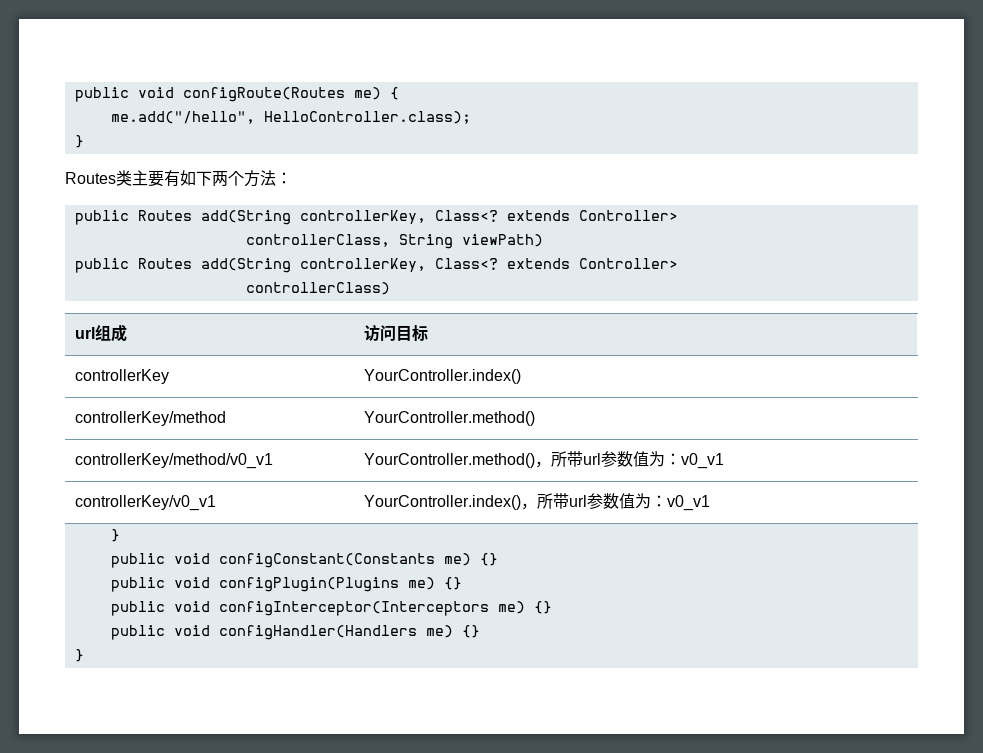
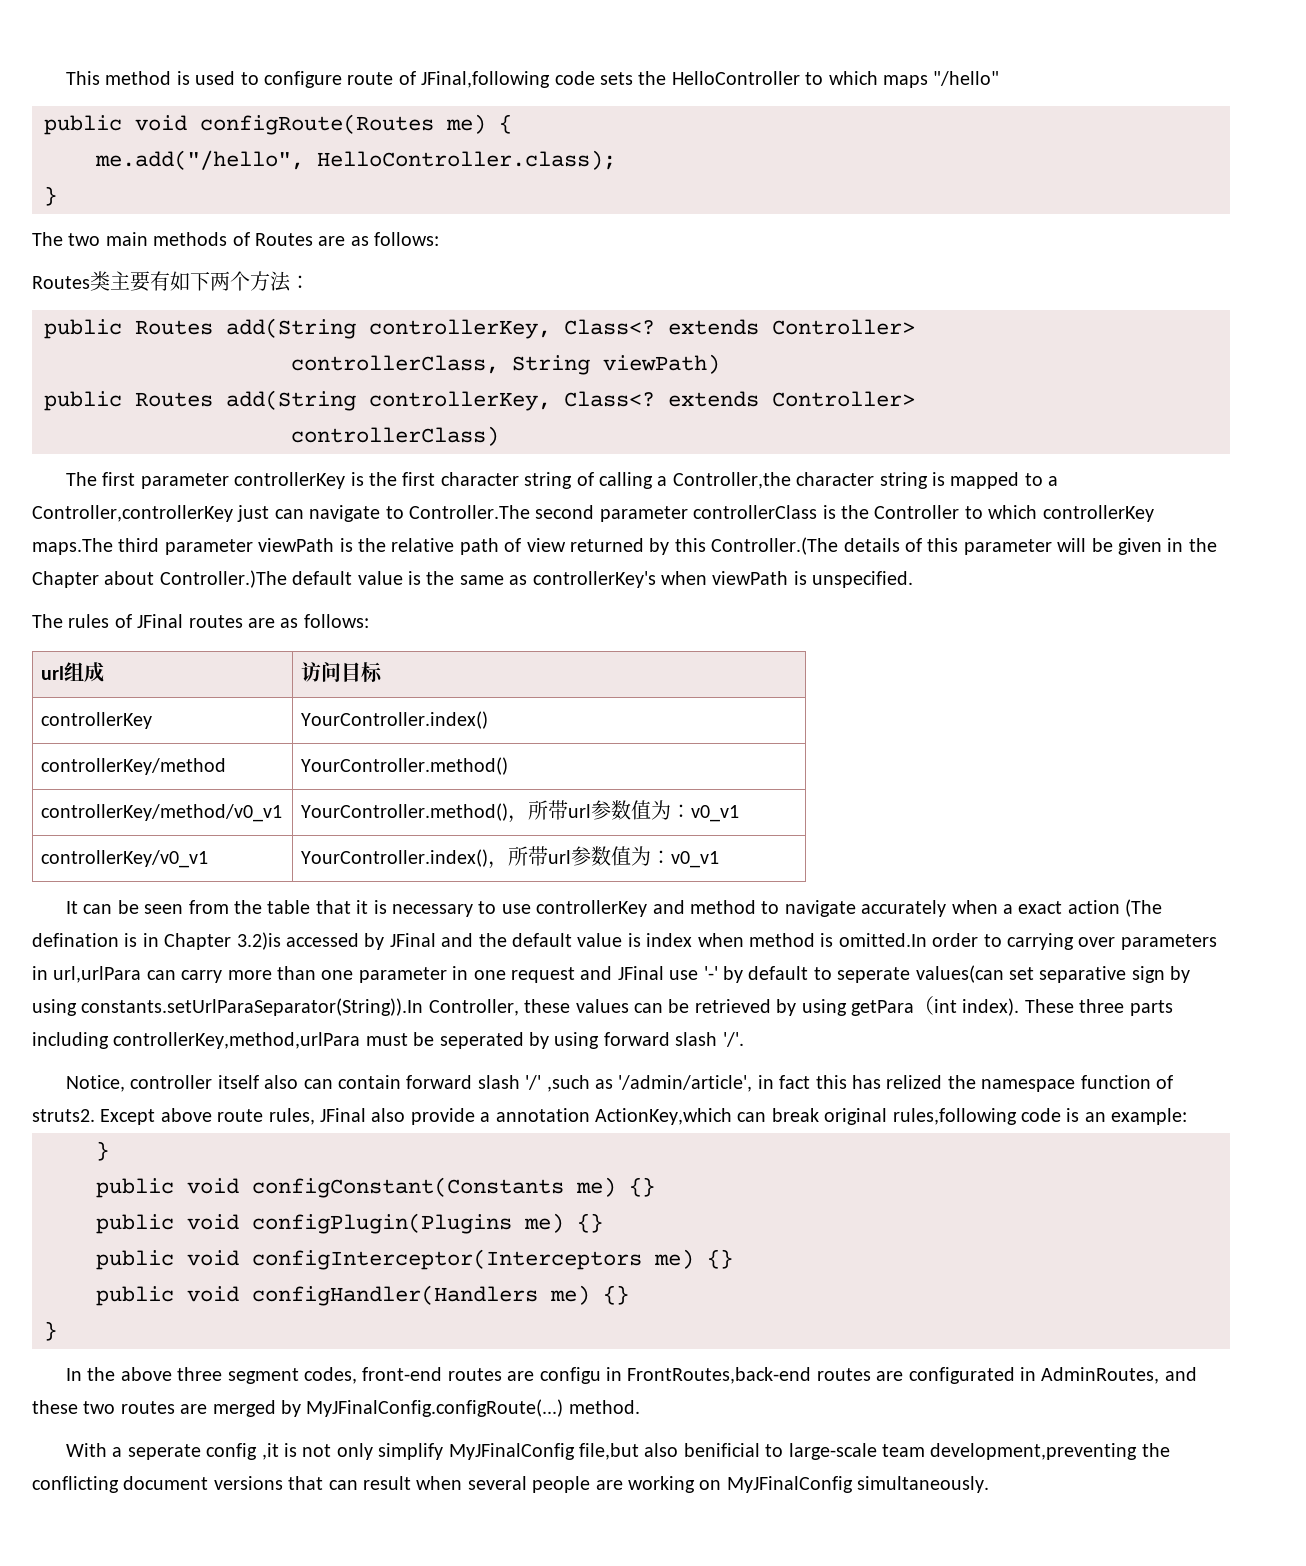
+ This method is used to configure route of JFinal,following code sets the HelloController to which maps "/hello"
+ The two main methods of Routes are as follows:
+ The first parameter controllerKey is the first character string of calling a Controller,the character string is mapped to a Controller,controllerKey just can navigate to Controller.The second parameter controllerClass is the Controller to which controllerKey maps.The third parameter viewPath is the relative path of view returned by this Controller.(The details of this parameter will be given in the Chapter about Controller.)The default value is the same as controllerKey's when viewPath is unspecified.
+ The rules of JFinal routes are as follows:
+ It can be seen from the table that it is necessary to use controllerKey and method to navigate accurately when a exact action (The defination is in Chapter 3.2)is accessed by JFinal and the default value is index when method is omitted.In order to carrying over parameters in url,urlPara can carry more than one parameter in one request and JFinal use '-' by default to seperate values(can set separative sign by using constants.setUrlParaSeparator(String)).In Controller, these values can be retrieved by using getPara（int index). These three parts including controllerKey,method,urlPara must be seperated by using forward slash '/'.
+ Notice, controller itself also can contain forward slash '/' ,such as '/admin/article', in fact this has relized the namespace function of struts2. Except above route rules, JFinal also provide a annotation ActionKey,which can break original rules,following code is an example:
+ In the above three segment codes, front-end routes are configu in FrontRoutes,back-end routes are configurated in AdminRoutes, and these two routes are merged by MyJFinalConfig.configRoute(...) method.
+ With a seperate config ,it is not only simplify MyJFinalConfig file,but also benificial to large-scale team development,preventing the conflicting document versions that can result when several people are working on MyJFinalConfig simultaneously.

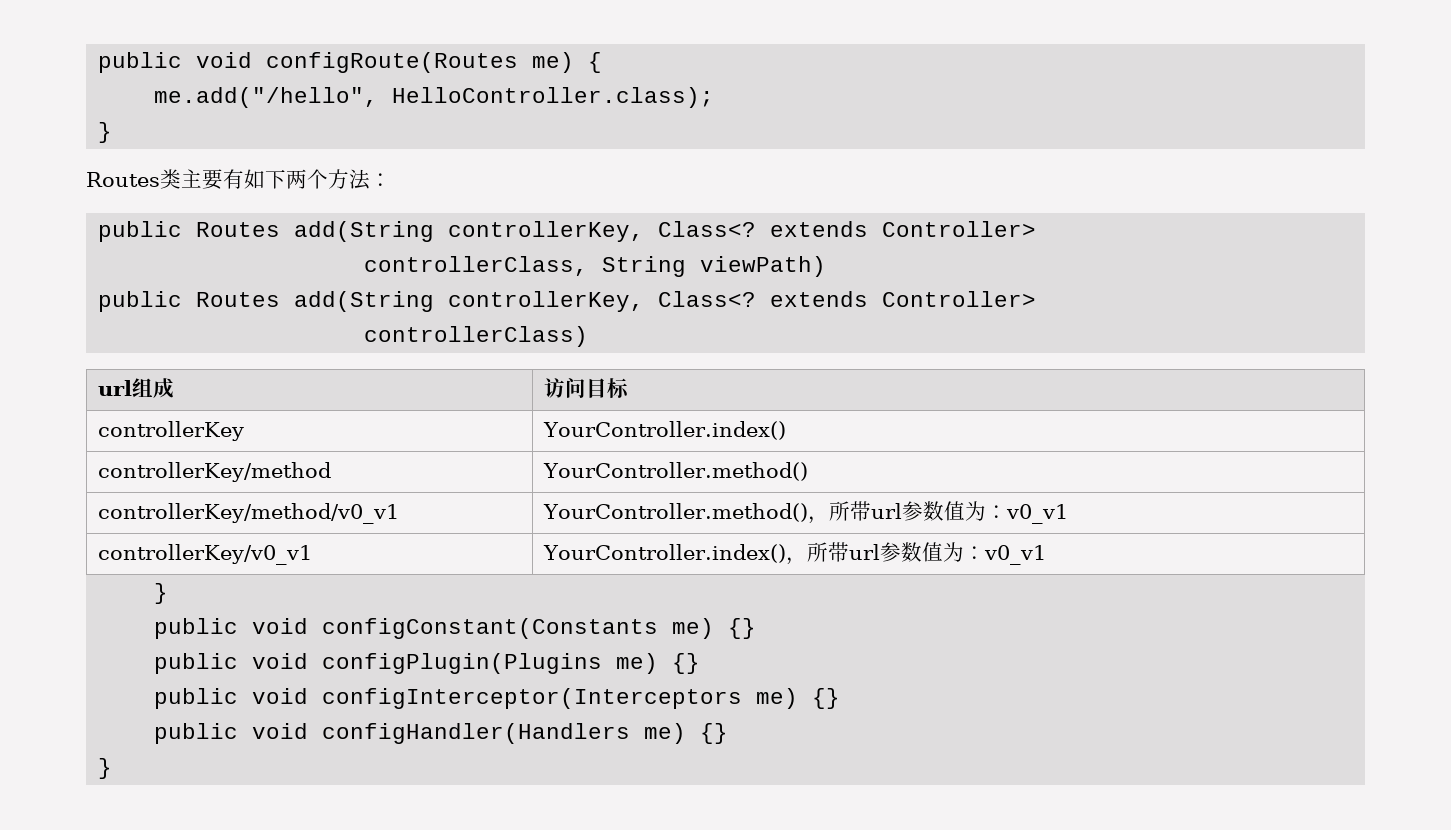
- This method is used to configure route of JFinal,following code sets the HelloController to which maps "/hello"
- The two main methods of Routes are as follows:
- The first parameter controllerKey is the first character string of calling a Controller,the character string is mapped to a Controller,controllerKey just can navigate to Controller.The second parameter controllerClass is the Controller to which controllerKey maps.The third parameter viewPath is the relative path of view returned by this Controller.(The details of this parameter will be given in the Chapter about Controller.)The default value is the same as controllerKey's when viewPath is unspecified.
- The rules of JFinal routes are as follows:
- It can be seen from the table that it is necessary to use controllerKey and method to navigate accurately when a exact action (The defination is in Chapter 3.2)is accessed by JFinal and the default value is index when method is omitted.In order to carrying over parameters in url,urlPara can carry more than one parameter in one request and JFinal use '-' by default to seperate values(can set separative sign by using constants.setUrlParaSeparator(String)).In Controller, these values can be retrieved by using getPara（int index). These three parts including controllerKey,method,urlPara must be seperated by using forward slash '/'.
- Notice, controller itself also can contain forward slash '/' ,such as '/admin/article', in fact this has relized the namespace function of struts2. Except above route rules, JFinal also provide a annotation ActionKey,which can break original rules,following code is an example:
- In the above three segment codes, front-end routes are configu in FrontRoutes,back-end routes are configurated in AdminRoutes, and these two routes are merged by MyJFinalConfig.configRoute(...) method.
- With a seperate config ,it is not only simplify MyJFinalConfig file,but also benificial to large-scale team development,preventing the conflicting document versions that can result when several people are working on MyJFinalConfig simultaneously.

